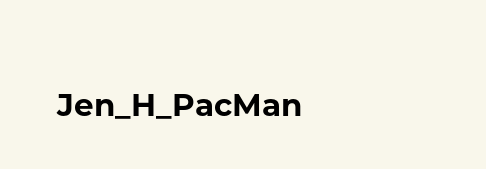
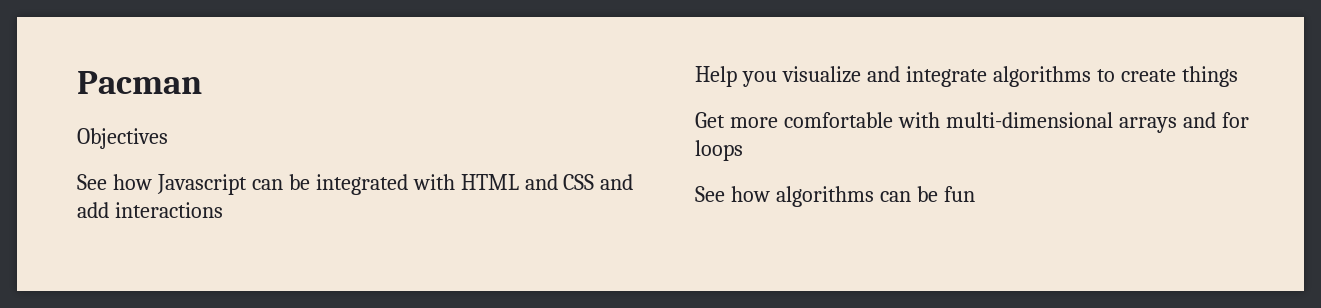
- Jen_H_PacMan
+ Pacman
+ Objectives
+ See how Javascript can be integrated with HTML and CSS and add interactions
+ Help you visualize and integrate algorithms to create things
+ Get more comfortable with multi-dimensional arrays and for loops
+ See how algorithms can be fun

